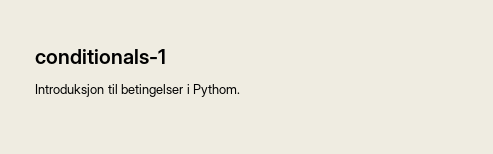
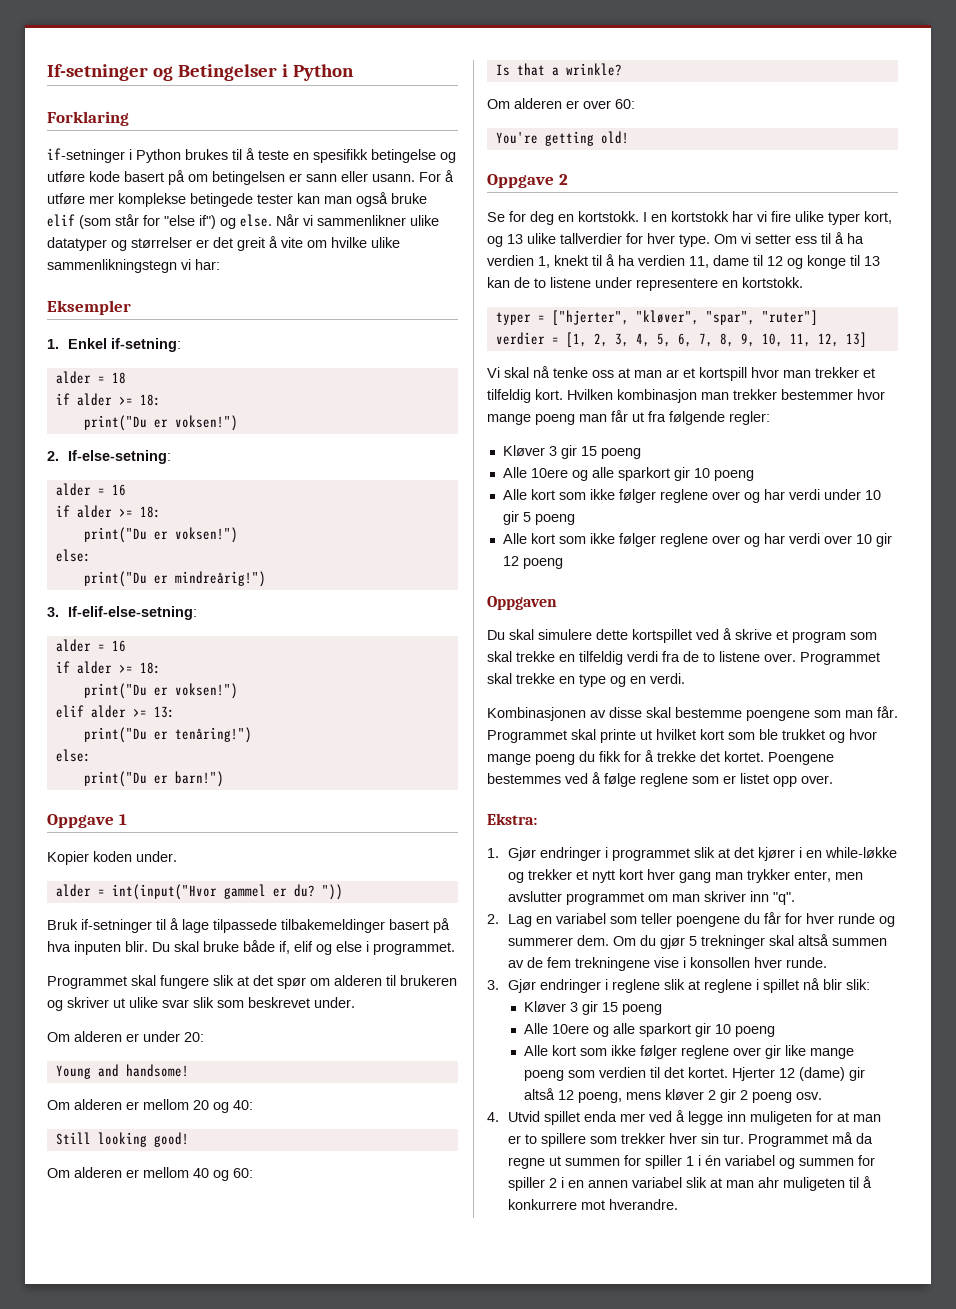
- conditionals-1
- Introduksjon til betingelser i Pythom.
+ If-setninger og Betingelser i Python
+ Forklaring
+ if-setninger i Python brukes til å teste en spesifikk betingelse og utføre kode basert på om betingelsen er sann eller usann. For å utføre mer komplekse betingede tester kan man også bruke elif (som står for "else if") og else. Når vi sammenlikner ulike datatyper og størrelser er det greit å vite om hvilke ulike sammenlikningstegn vi har:
+ Eksempler
+ 1. Enkel if-setning:
+ alder = 18
+ if alder >= 18:
+ print("Du er voksen!")
+ 2. If-else-setning:
+ alder = 16
+ if alder >= 18:
+ print("Du er voksen!")
+ else:
+ print("Du er mindreårig!")
+ 3. If-elif-else-setning:
+ alder = 16
+ if alder >= 18:
+ print("Du er voksen!")
+ elif alder >= 13:
+ print("Du er tenåring!")
+ else:
+ print("Du er barn!")
+ Oppgave 1
+ Kopier koden under.
+ alder = int(input("Hvor gammel er du? "))
+ Bruk if-setninger til å lage tilpassede tilbakemeldinger basert på hva inputen blir. Du skal bruke både if, elif og else i programmet.
+ Programmet skal fungere slik at det spør om alderen til brukeren og skriver ut ulike svar slik som beskrevet under.
+ Om alderen er under 20:
+ Young and handsome!
+ Om alderen er mellom 20 og 40:
+ Still looking good!
+ Om alderen er mellom 40 og 60:
+ Is that a wrinkle?
+ Om alderen er over 60:
+ You're getting old!
+ Oppgave 2
+ Se for deg en kortstokk. I en kortstokk har vi fire ulike typer kort, og 13 ulike tallverdier for hver type. Om vi setter ess til å ha verdien 1, knekt til å ha verdien 11, dame til 12 og konge til 13 kan de to listene under representere en kortstokk.
+ typer = ["hjerter", "kløver", "spar", "ruter"]
+ verdier = [1, 2, 3, 4, 5, 6, 7, 8, 9, 10, 11, 12, 13]
+ Vi skal nå tenke oss at man ar et kortspill hvor man trekker et tilfeldig kort. Hvilken kombinasjon man trekker bestemmer hvor mange poeng man får ut fra følgende regler:
+ Kløver 3 gir 15 poeng
+ Alle 10ere og alle sparkort gir 10 poeng
+ Alle kort som ikke følger reglene over og har verdi under 10 gir 5 poeng
+ Alle kort som ikke følger reglene over og har verdi over 10 gir 12 poeng
+ Oppgaven
+ Du skal simulere dette kortspillet ved å skrive et program som skal trekke en tilfeldig verdi fra de to listene over. Programmet skal trekke en type og en verdi.
+ Kombinasjonen av disse skal bestemme poengene som man får. Programmet skal printe ut hvilket kort som ble trukket og hvor mange poeng du fikk for å trekke det kortet. Poengene bestemmes ved å følge reglene som er listet opp over.
+ Ekstra:
+ 1. Gjør endringer i programmet slik at det kjører i en while-løkke og trekker et nytt kort hver gang man trykker enter, men avslutter programmet om man skriver inn "q".
+ 2. Lag en variabel som teller poengene du får for hver runde og summerer dem. Om du gjør 5 trekninger skal altså summen av de fem trekningene vise i konsollen hver runde.
+ 3. Gjør endringer i reglene slik at reglene i spillet nå blir slik:
+ Kløver 3 gir 15 poeng
+ Alle 10ere og alle sparkort gir 10 poeng
+ Alle kort som ikke følger reglene over gir like mange poeng som verdien til det kortet. Hjerter 12 (dame) gir altså 12 poeng, mens kløver 2 gir 2 poeng osv.
+ 4. Utvid spillet enda mer ved å legge inn muligeten for at man er to spillere som trekker hver sin tur. Programmet må da regne ut summen for spiller 1 i én variabel og summen for spiller 2 i en annen variabel slik at man ahr muligeten til å konkurrere mot hverandre.

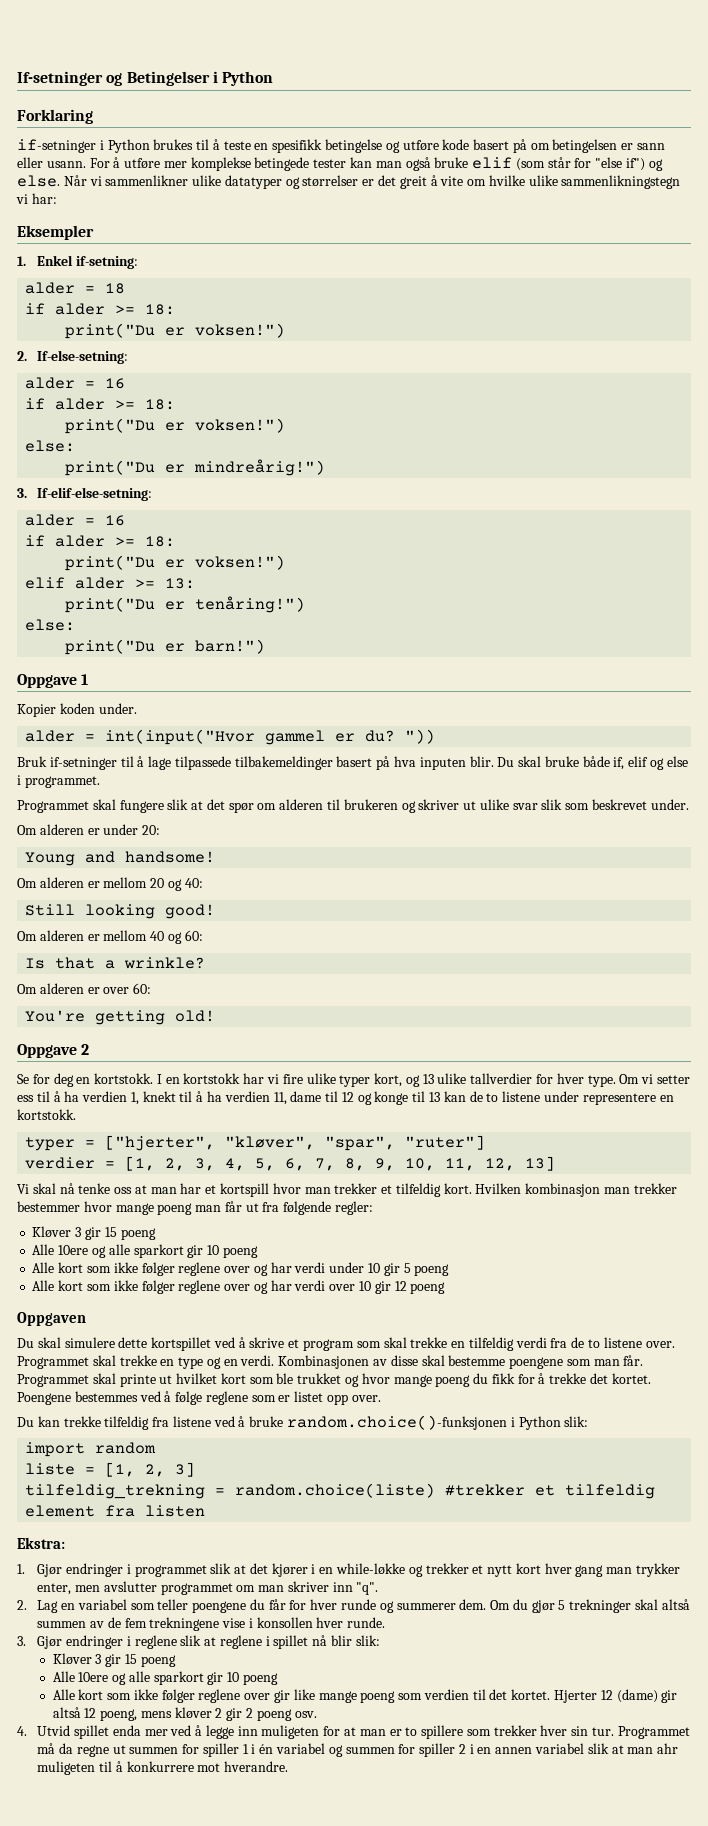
- Vi skal nå tenke oss at man ar et kortspill hvor man trekker et tilfeldig kort.
+ Vi skal nå tenke oss at man har et kortspill hvor man trekker et tilfeldig kort.
- Programmet skal trekke en type og en verdi.
- Kombinasjonen av disse skal bestemme poengene som man får.
+ Programmet skal trekke en type og en verdi. Kombinasjonen av disse skal bestemme poengene som man får.
+ Du kan trekke tilfeldig fra listene ved å bruke random.choice()-funksjonen i Python slik:
+ import random
+ liste = [1, 2, 3]
+ tilfeldig_trekning = random.choice(liste) #trekker et tilfeldig element fra listen

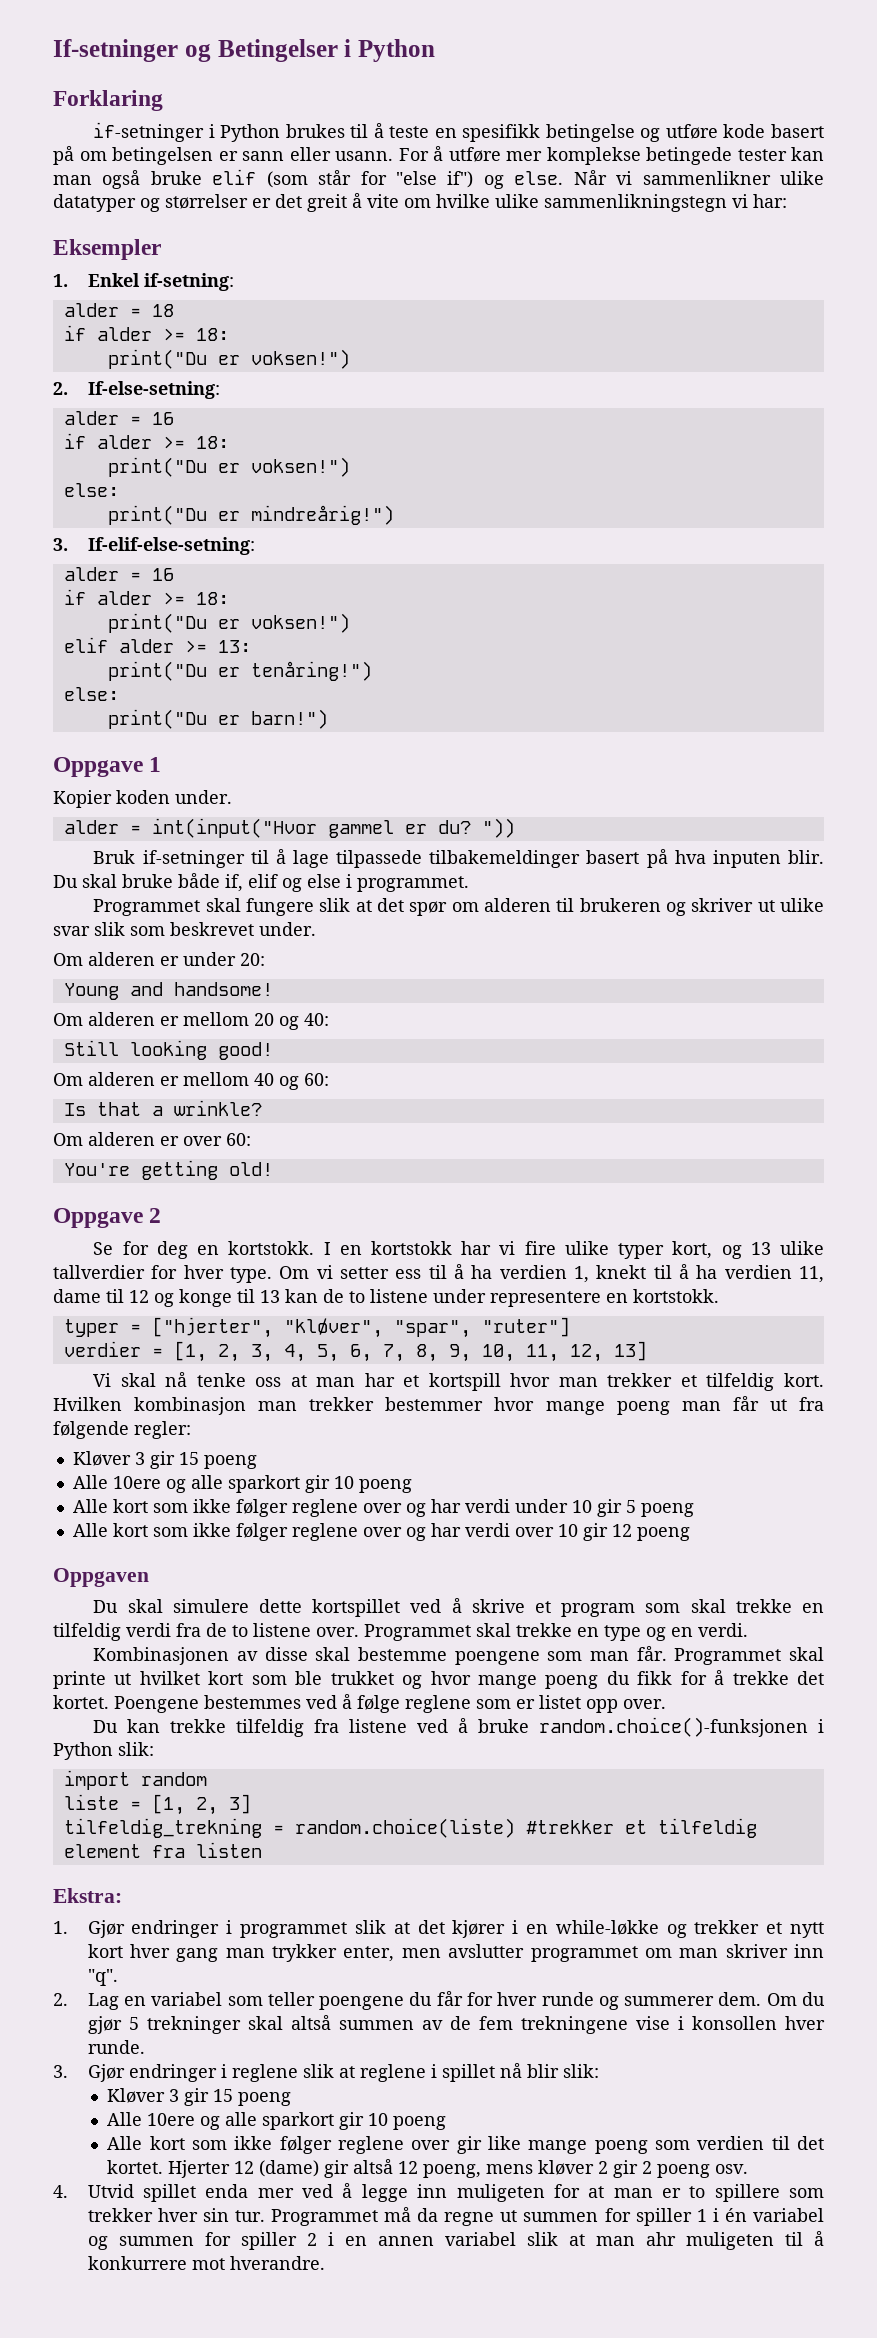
- Programmet skal trekke en type og en verdi. Kombinasjonen av disse skal bestemme poengene som man får.
+ Programmet skal trekke en type og en verdi.
+ Kombinasjonen av disse skal bestemme poengene som man får.

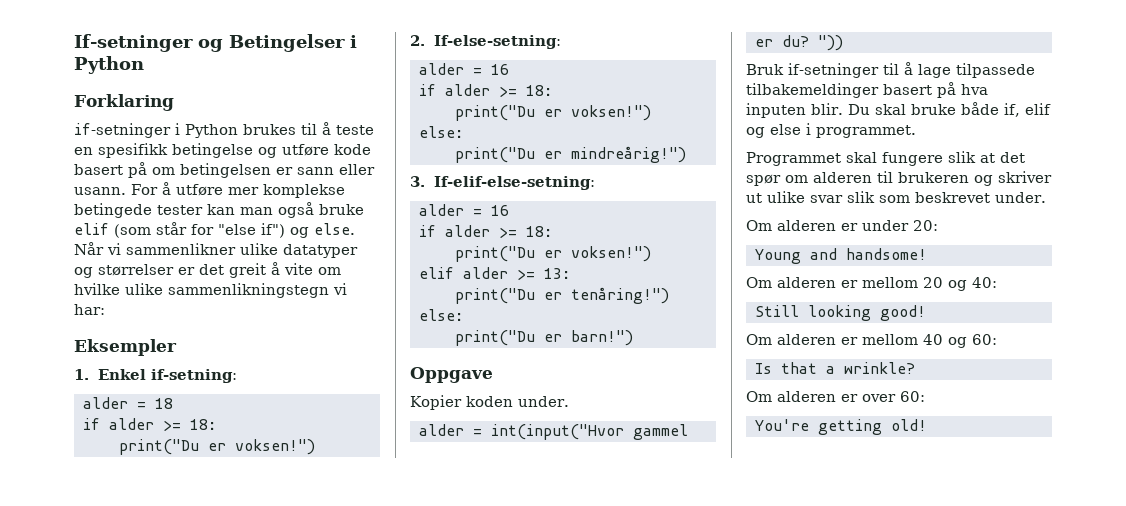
- Oppgave 1
+ Oppgave
- Oppgave 2
- Se for deg en kortstokk. I en kortstokk har vi fire ulike typer kort, og 13 ulike tallverdier for hver type. Om vi setter ess til å ha verdien 1, knekt til å ha verdien 11, dame til 12 og konge til 13 kan de to listene under representere en kortstokk.
- typer = ["hjerter", "kløver", "spar", "ruter"]
- verdier = [1, 2, 3, 4, 5, 6, 7, 8, 9, 10, 11, 12, 13]
- Vi skal nå tenke oss at man har et kortspill hvor man trekker et tilfeldig kort. Hvilken kombinasjon man trekker bestemmer hvor mange poeng man får ut fra følgende regler:
- Kløver 3 gir 15 poeng
- Alle 10ere og alle sparkort gir 10 poeng
- Alle kort som ikke følger reglene over og har verdi under 10 gir 5 poeng
- Alle kort som ikke følger reglene over og har verdi over 10 gir 12 poeng
- Oppgaven
- Du skal simulere dette kortspillet ved å skrive et program som skal trekke en tilfeldig verdi fra de to listene over. Programmet skal trekke en type og en verdi.
- Kombinasjonen av disse skal bestemme poengene som man får. Programmet skal printe ut hvilket kort som ble trukket og hvor mange poeng du fikk for å trekke det kortet. Poengene bestemmes ved å følge reglene som er listet opp over.
- Du kan trekke tilfeldig fra listene ved å bruke random.choice()-funksjonen i Python slik:
- import random
- liste = [1, 2, 3]
- tilfeldig_trekning = random.choice(liste) #trekker et tilfeldig element fra listen
- Ekstra:
- 1. Gjør endringer i programmet slik at det kjører i en while-løkke og trekker et nytt kort hver gang man trykker enter, men avslutter programmet om man skriver inn "q".
- 2. Lag en variabel som teller poengene du får for hver runde og summerer dem. Om du gjør 5 trekninger skal altså summen av de fem trekningene vise i konsollen hver runde.
- 3. Gjør endringer i reglene slik at reglene i spillet nå blir slik:
- Kløver 3 gir 15 poeng
- Alle 10ere og alle sparkort gir 10 poeng
- Alle kort som ikke følger reglene over gir like mange poeng som verdien til det kortet. Hjerter 12 (dame) gir altså 12 poeng, mens kløver 2 gir 2 poeng osv.
- 4. Utvid spillet enda mer ved å legge inn muligeten for at man er to spillere som trekker hver sin tur. Programmet må da regne ut summen for spiller 1 i én variabel og summen for spiller 2 i en annen variabel slik at man ahr muligeten til å konkurrere mot hverandre.

